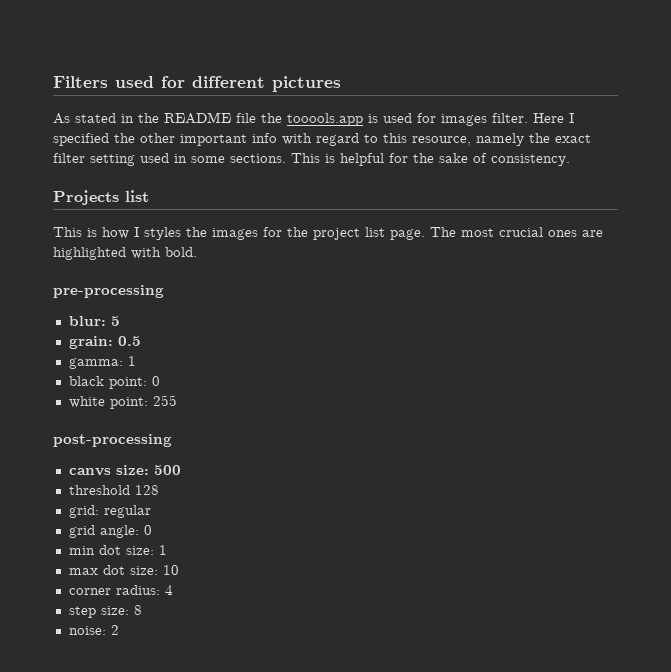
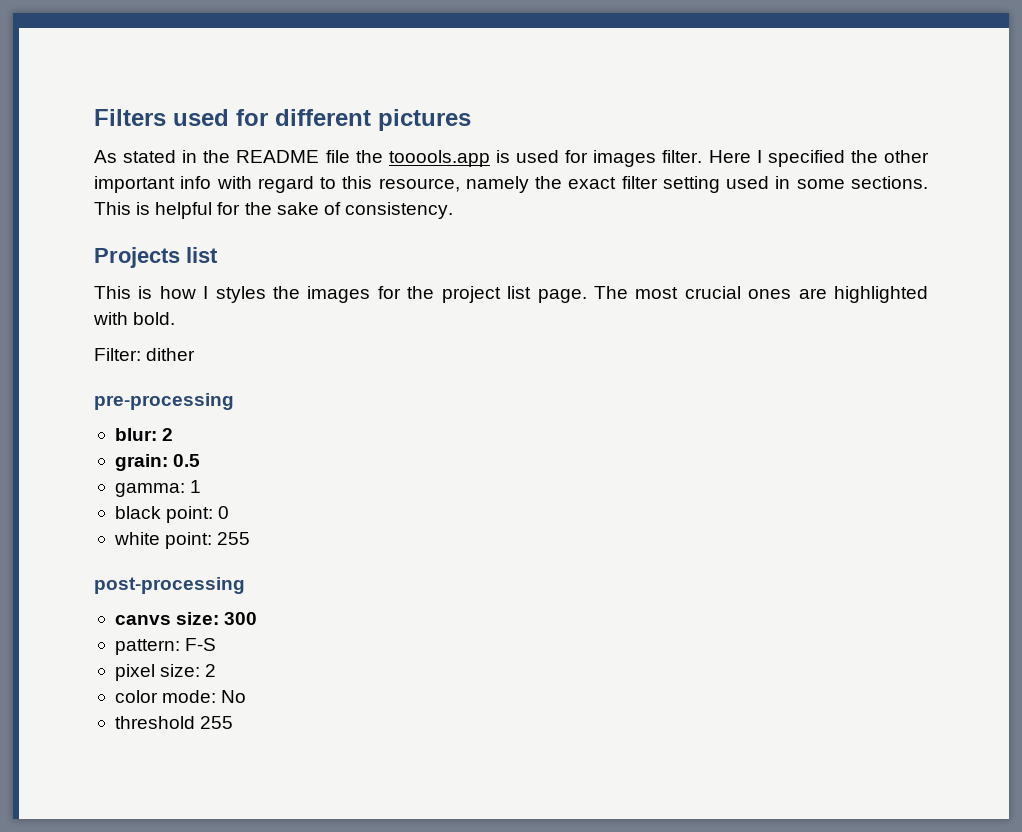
+ Filter: dither
- blur: 5
+ blur: 2
- canvs size: 500
- threshold 128
- grid: regular
- grid angle: 0
- min dot size: 1
- max dot size: 10
- corner radius: 4
- step size: 8
- noise: 2
+ canvs size: 300
+ pattern: F-S
+ pixel size: 2
+ color mode: No
+ threshold 255

